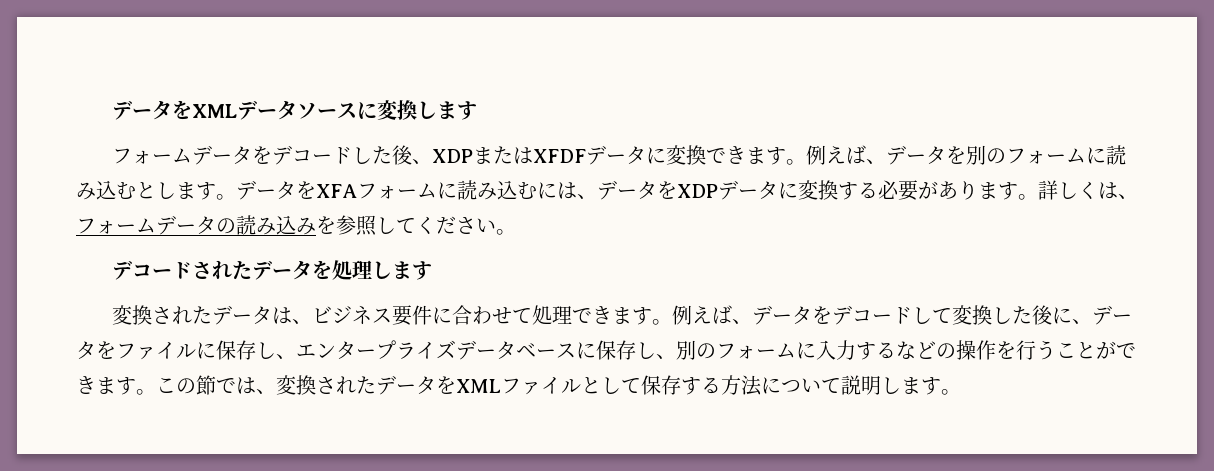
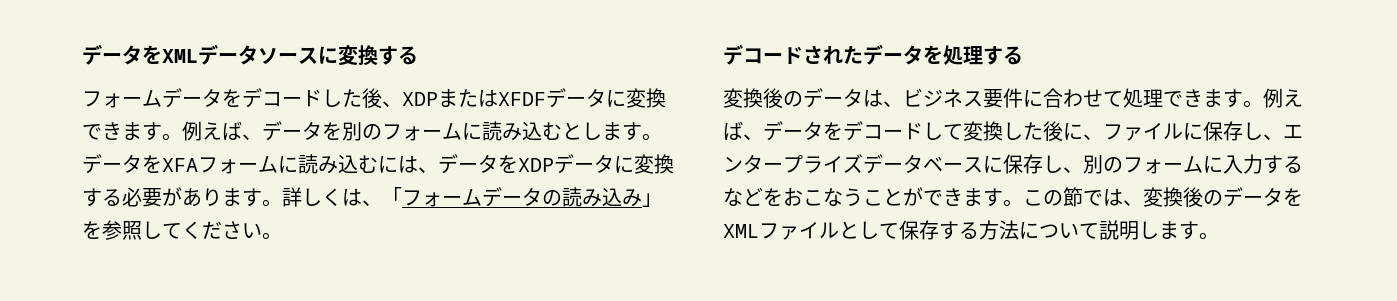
- データをXMLデータソースに変換します
+ データをXMLデータソースに変換する
- 詳しくは、フォームデータの読み込みを参照してください。
+ 詳しくは、「フォームデータの読み込み」を参照してください。
- デコードされたデータを処理します
- 変換されたデータは、ビジネス要件に合わせて処理できます。
+ デコードされたデータを処理する
+ 変換後のデータは、ビジネス要件に合わせて処理できます。
- 例えば、データをデコードして変換した後に、データをファイルに保存し、エンタープライズデータベースに保存し、別のフォームに入力するなどの操作を行うことができます。
+ 例えば、データをデコードして変換した後に、ファイルに保存し、エンタープライズデータベースに保存し、別のフォームに入力するなどをおこなうことができます。
- この節では、変換されたデータをXMLファイルとして保存する方法について説明します。
+ この節では、変換後のデータをXMLファイルとして保存する方法について説明します。

